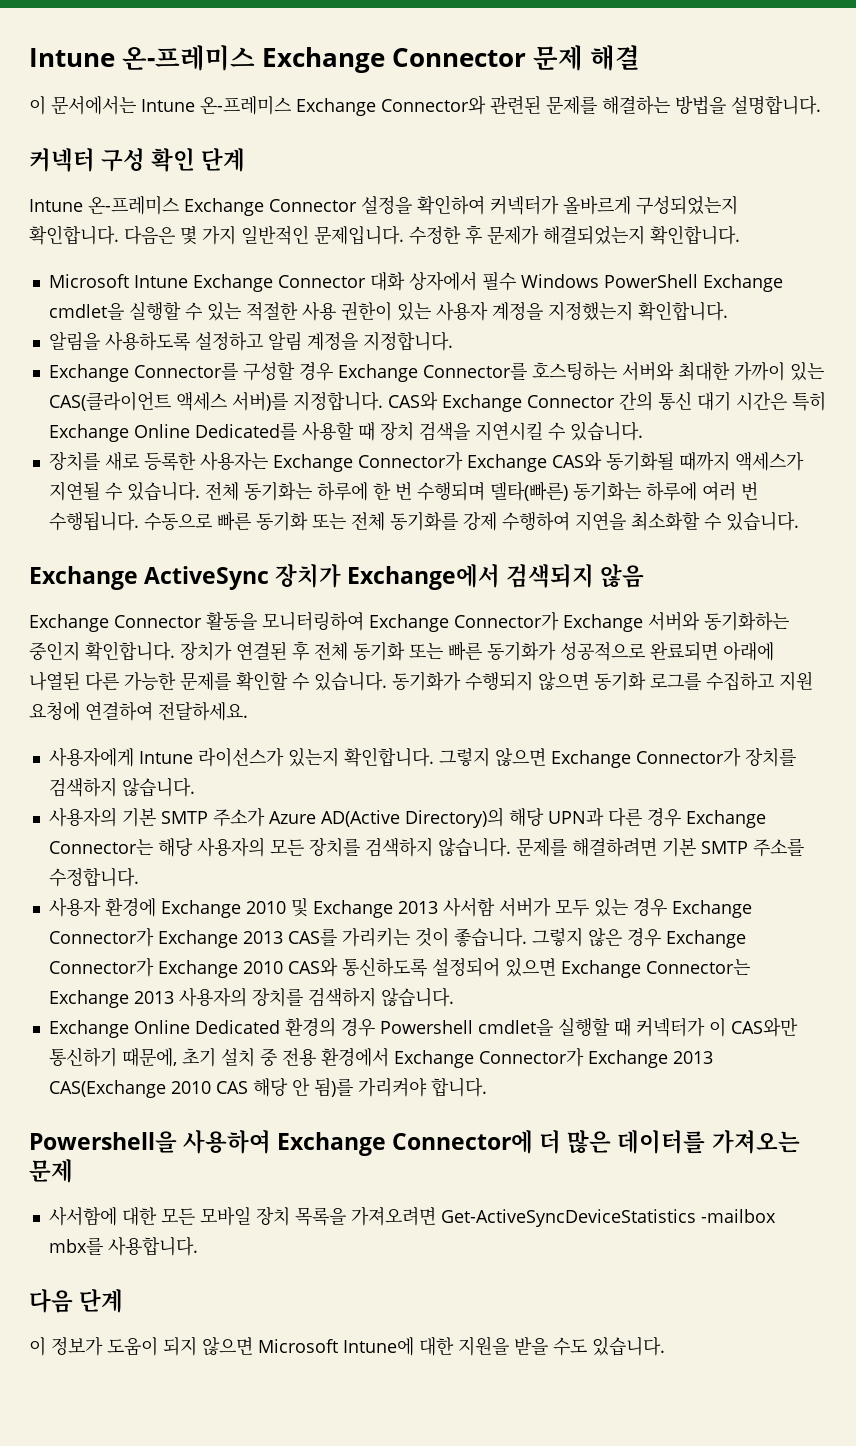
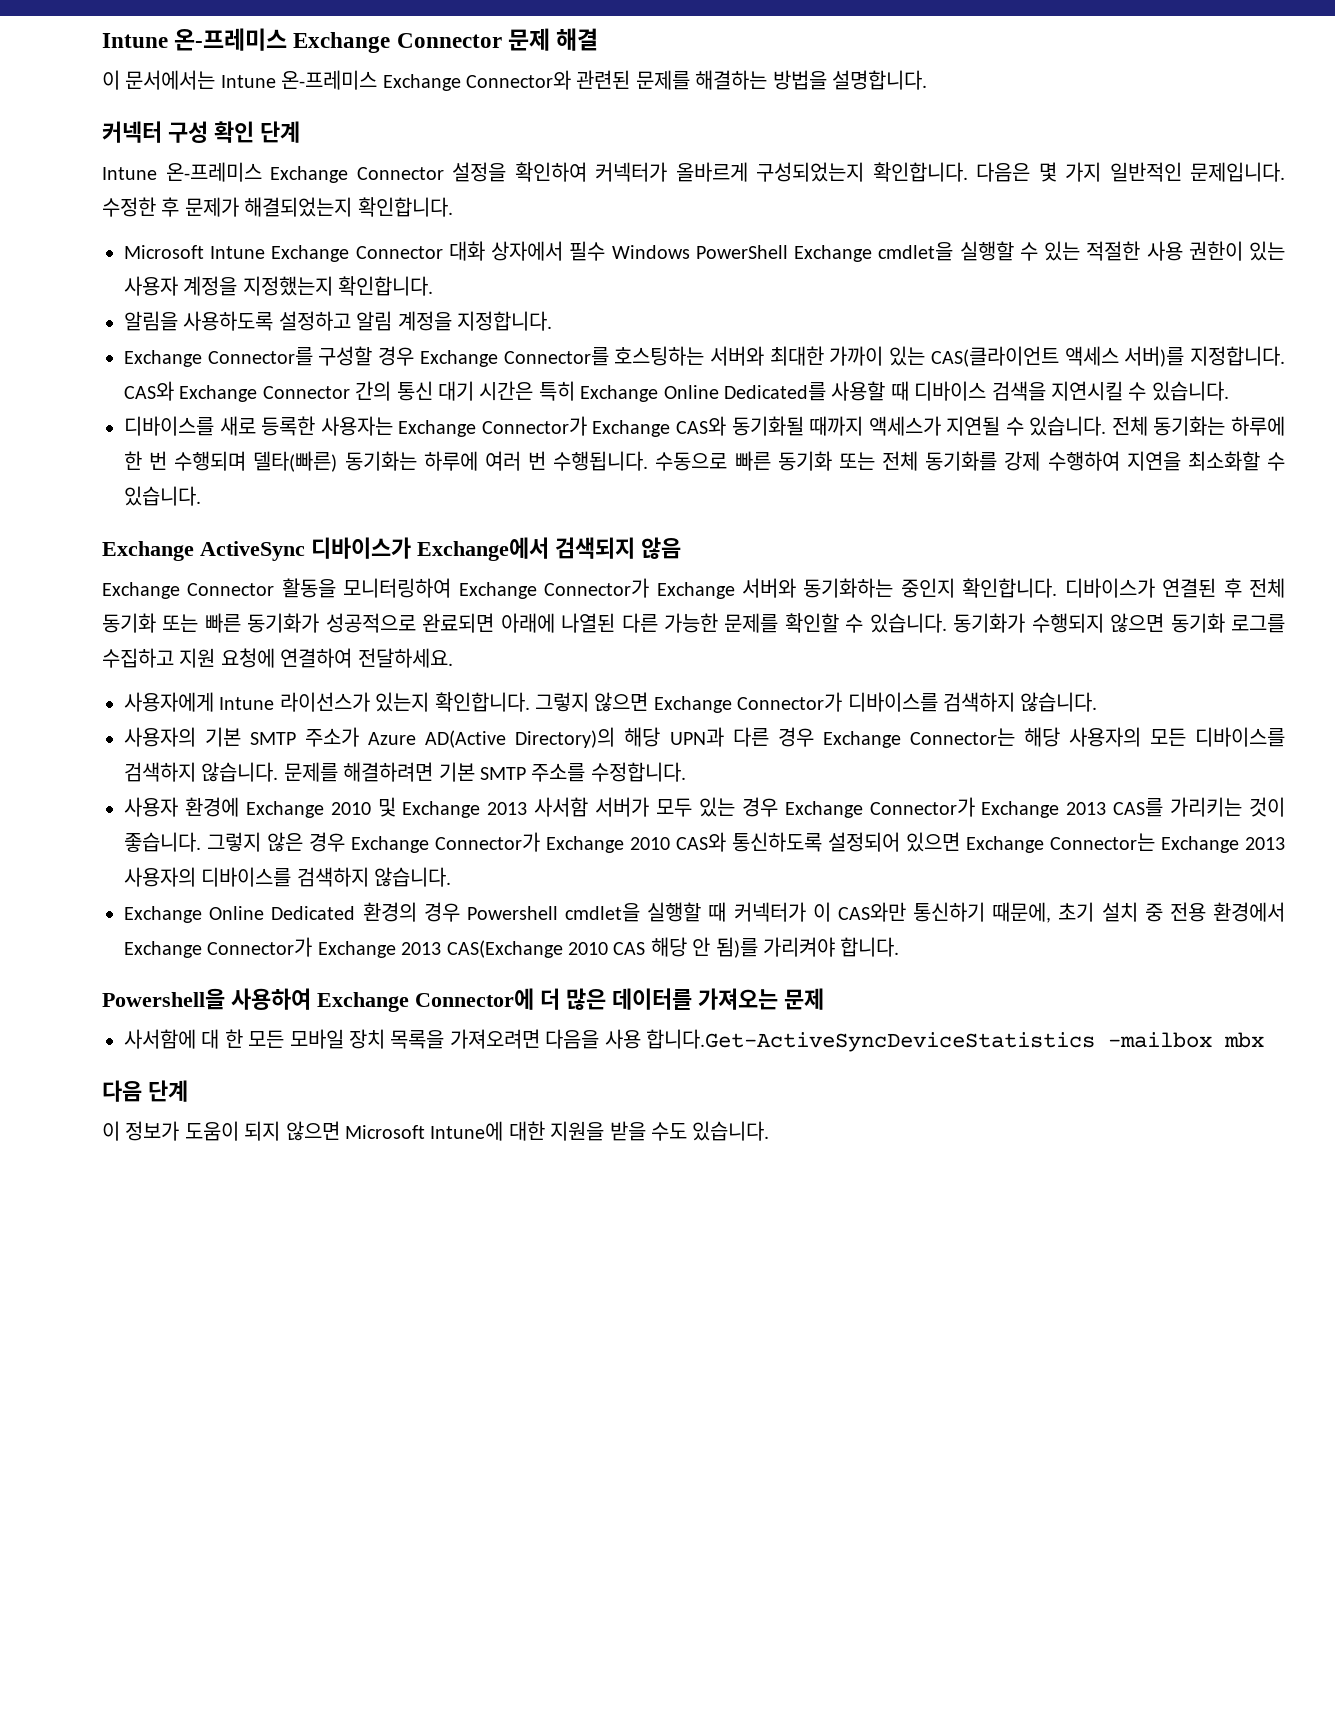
- CAS와 Exchange Connector 간의 통신 대기 시간은 특히 Exchange Online Dedicated를 사용할 때 장치 검색을 지연시킬 수 있습니다.
+ CAS와 Exchange Connector 간의 통신 대기 시간은 특히 Exchange Online Dedicated를 사용할 때 디바이스 검색을 지연시킬 수 있습니다.
- 장치를 새로 등록한 사용자는 Exchange Connector가 Exchange CAS와 동기화될 때까지 액세스가 지연될 수 있습니다.
+ 디바이스를 새로 등록한 사용자는 Exchange Connector가 Exchange CAS와 동기화될 때까지 액세스가 지연될 수 있습니다.
- Exchange ActiveSync 장치가 Exchange에서 검색되지 않음
+ Exchange ActiveSync 디바이스가 Exchange에서 검색되지 않음
- 장치가 연결된 후 전체 동기화 또는 빠른 동기화가 성공적으로 완료되면 아래에 나열된 다른 가능한 문제를 확인할 수 있습니다.
+ 디바이스가 연결된 후 전체 동기화 또는 빠른 동기화가 성공적으로 완료되면 아래에 나열된 다른 가능한 문제를 확인할 수 있습니다.
- 그렇지 않으면 Exchange Connector가 장치를 검색하지 않습니다.
+ 그렇지 않으면 Exchange Connector가 디바이스를 검색하지 않습니다.
- 사용자의 기본 SMTP 주소가 Azure AD(Active Directory)의 해당 UPN과 다른 경우 Exchange Connector는 해당 사용자의 모든 장치를 검색하지 않습니다.
+ 사용자의 기본 SMTP 주소가 Azure AD(Active Directory)의 해당 UPN과 다른 경우 Exchange Connector는 해당 사용자의 모든 디바이스를 검색하지 않습니다.
- 그렇지 않은 경우 Exchange Connector가 Exchange 2010 CAS와 통신하도록 설정되어 있으면 Exchange Connector는 Exchange 2013 사용자의 장치를 검색하지 않습니다.
+ 그렇지 않은 경우 Exchange Connector가 Exchange 2010 CAS와 통신하도록 설정되어 있으면 Exchange Connector는 Exchange 2013 사용자의 디바이스를 검색하지 않습니다.
- 사서함에 대한 모든 모바일 장치 목록을 가져오려면 Get-ActiveSyncDeviceStatistics -mailbox mbx를 사용합니다.
+ 사서함에 대 한 모든 모바일 장치 목록을 가져오려면 다음을 사용 합니다.Get-ActiveSyncDeviceStatistics -mailbox mbx

